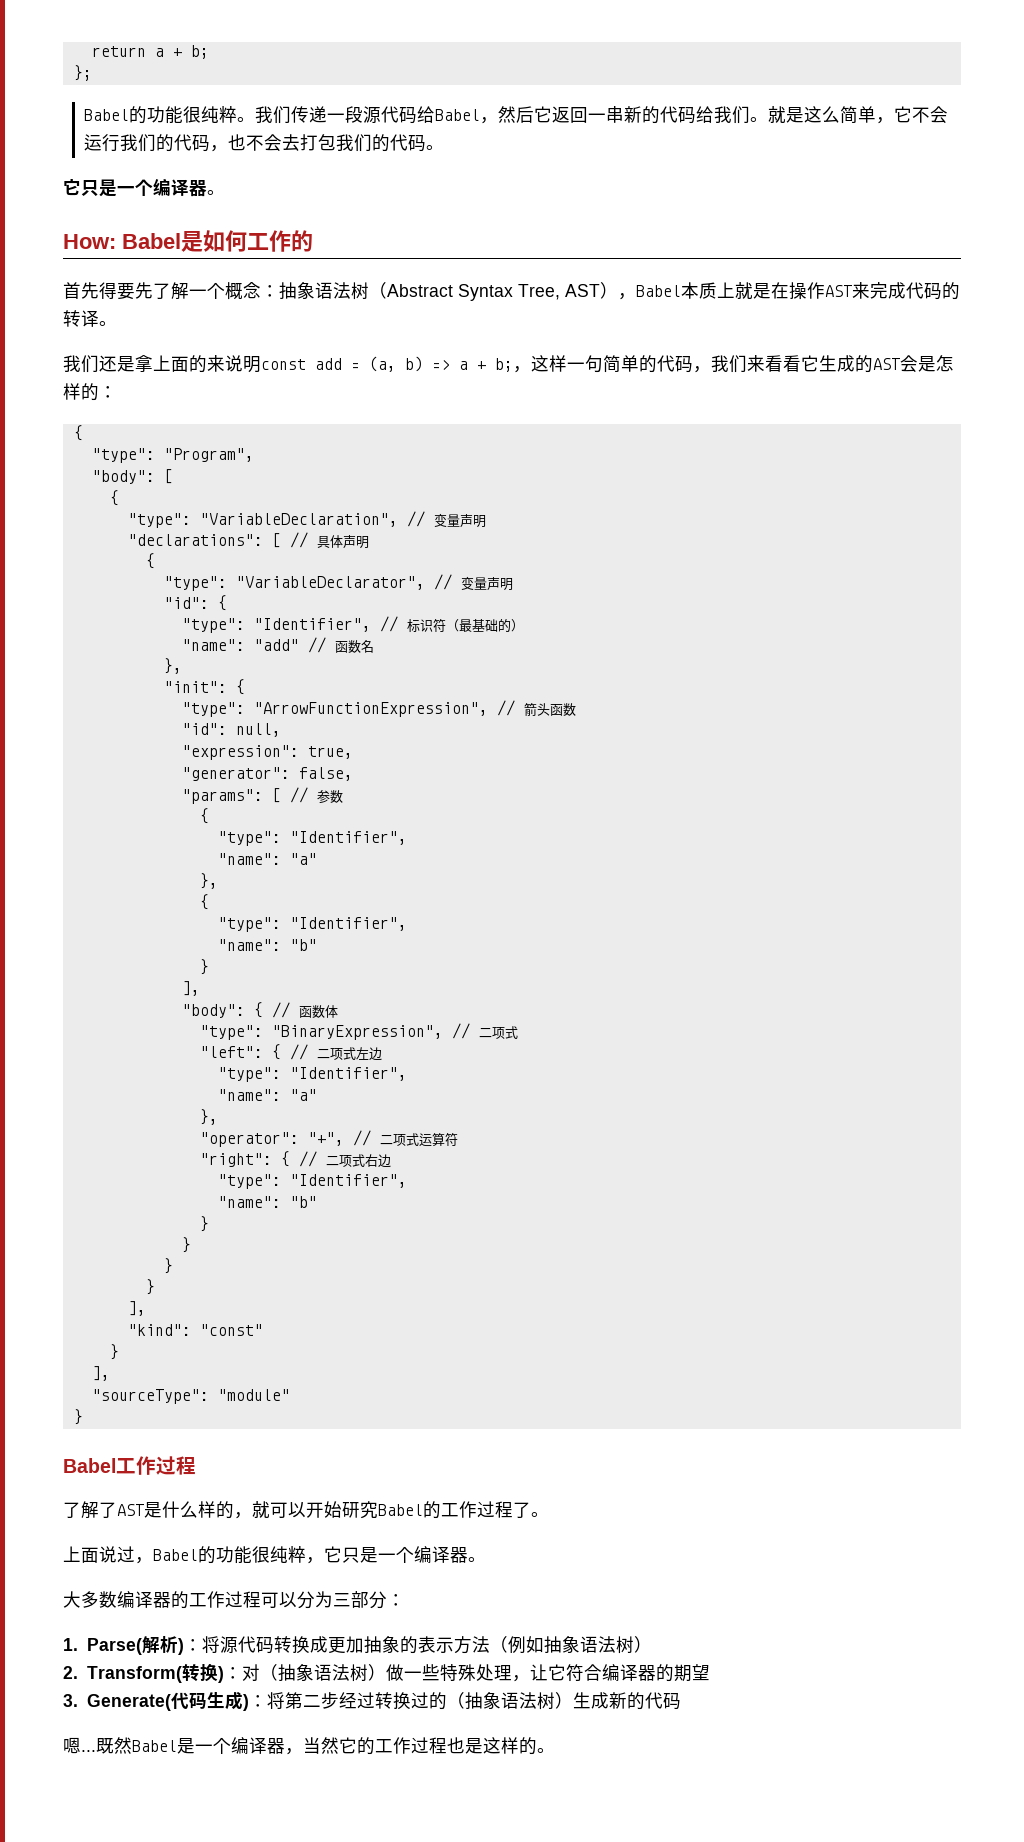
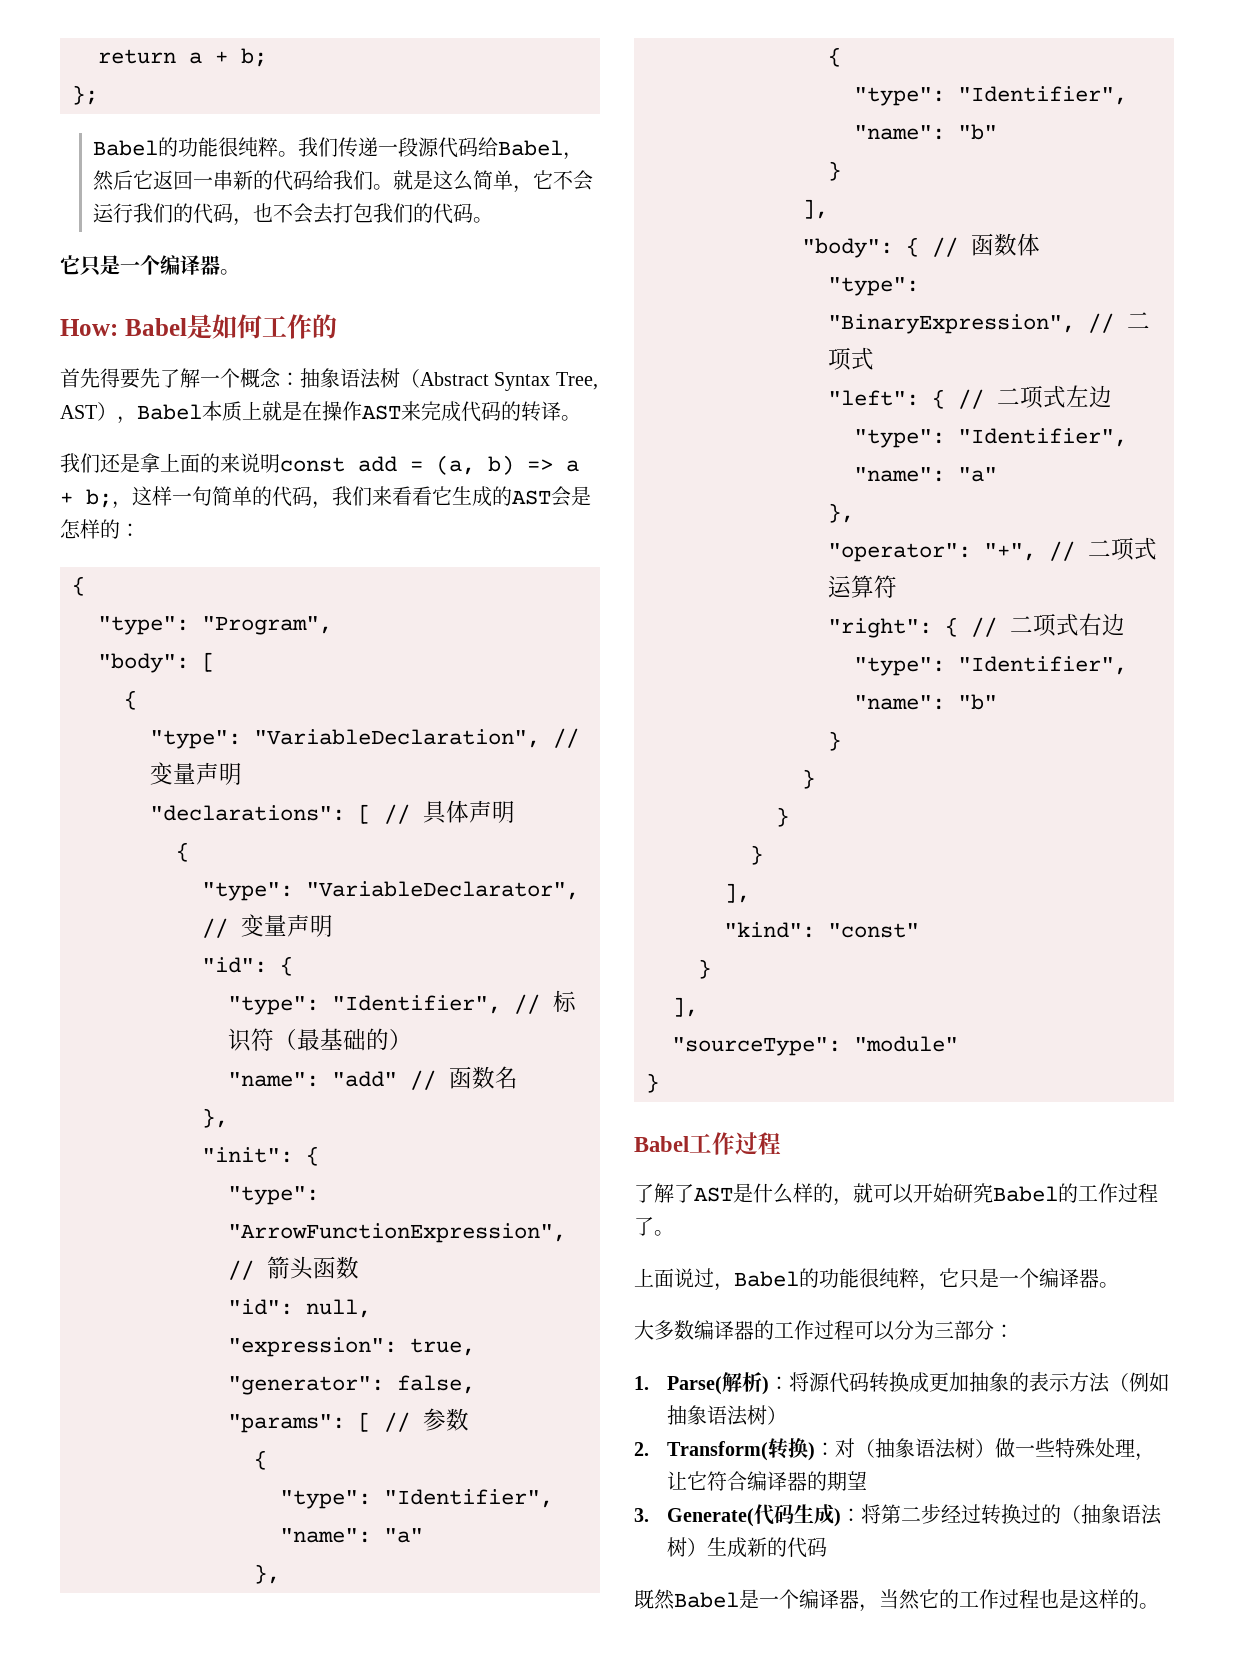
- 嗯...

